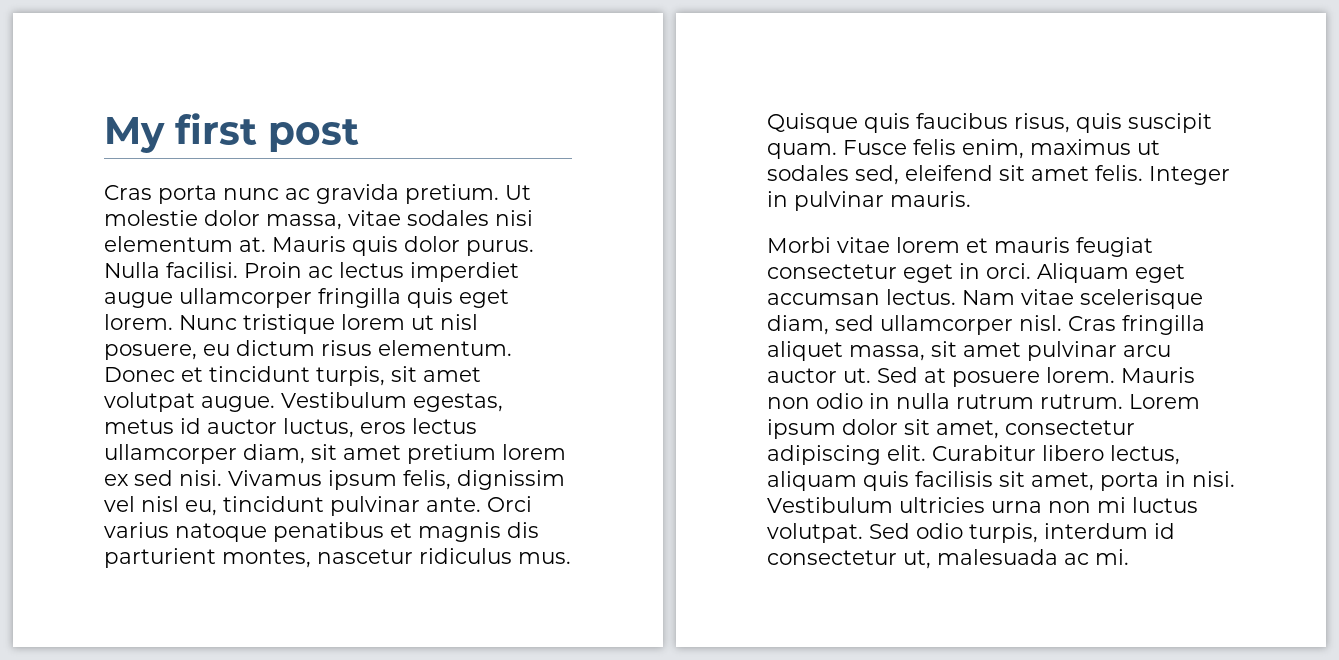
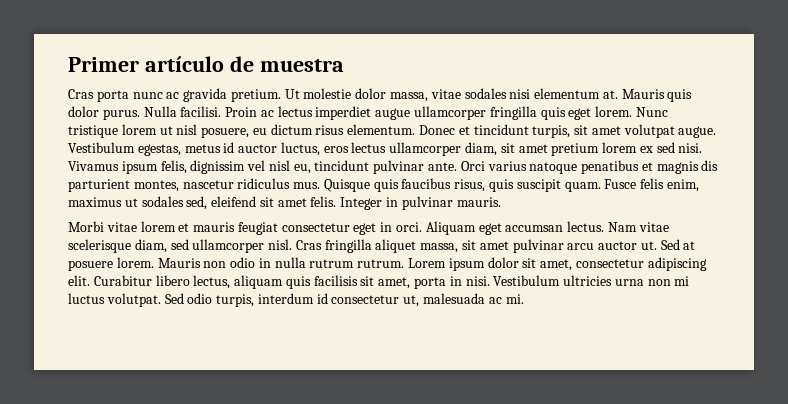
- My first post
+ Primer artículo de muestra

